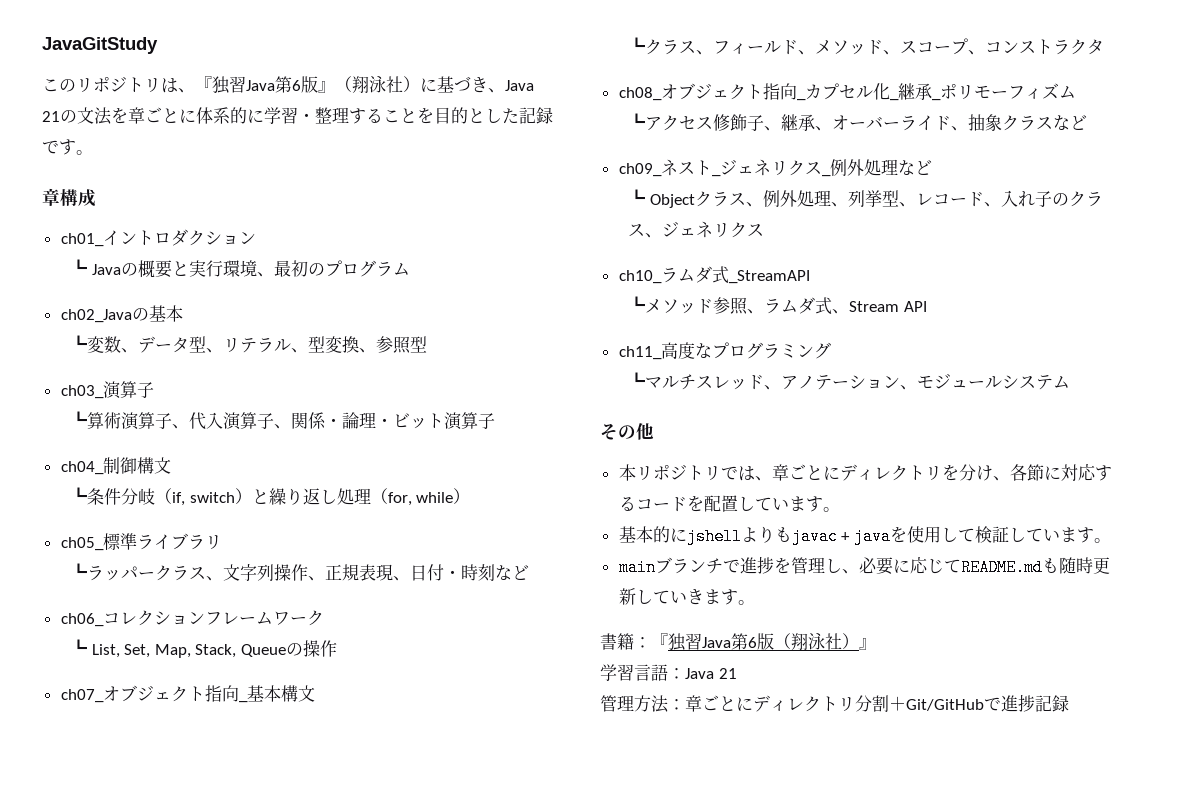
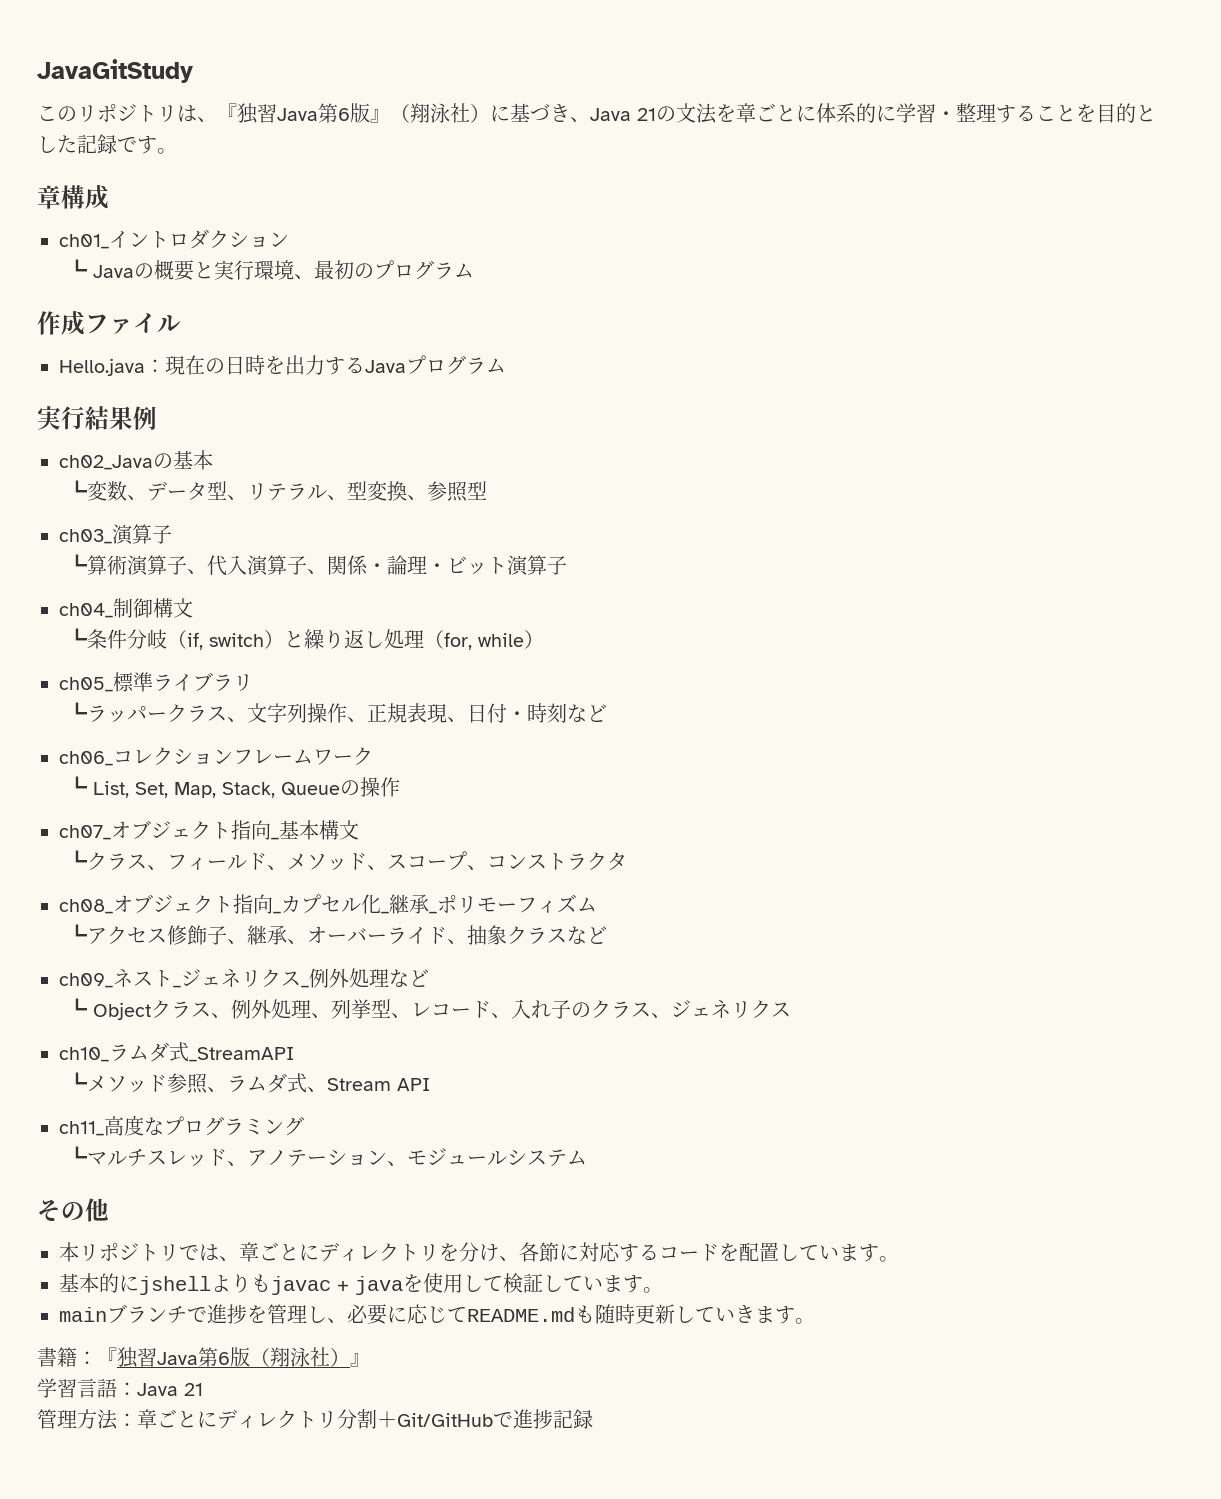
+ 作成ファイル
+ Hello.java：現在の日時を出力するJavaプログラム
+ 実行結果例

